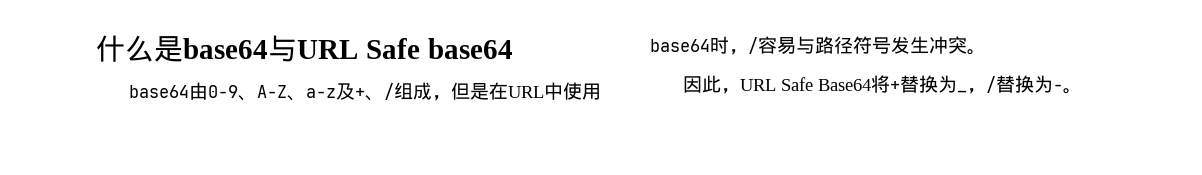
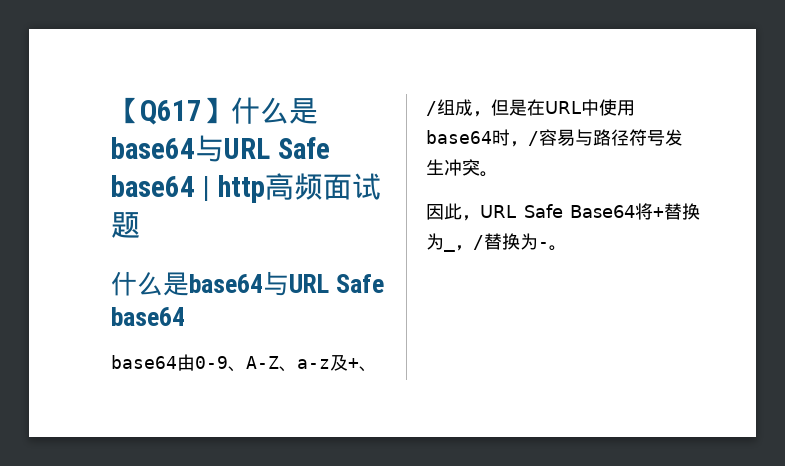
+ 【Q617】什么是base64与URL Safe base64 | http高频面试题

